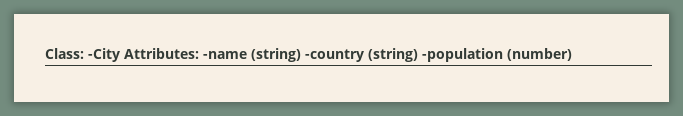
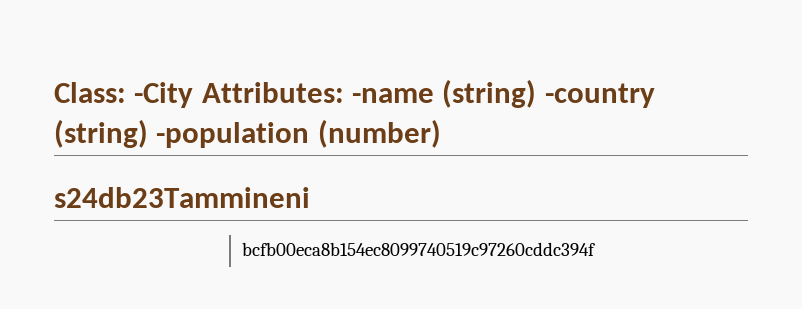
+ s24db23Tammineni
+ bcfb00eca8b154ec8099740519c97260cddc394f

